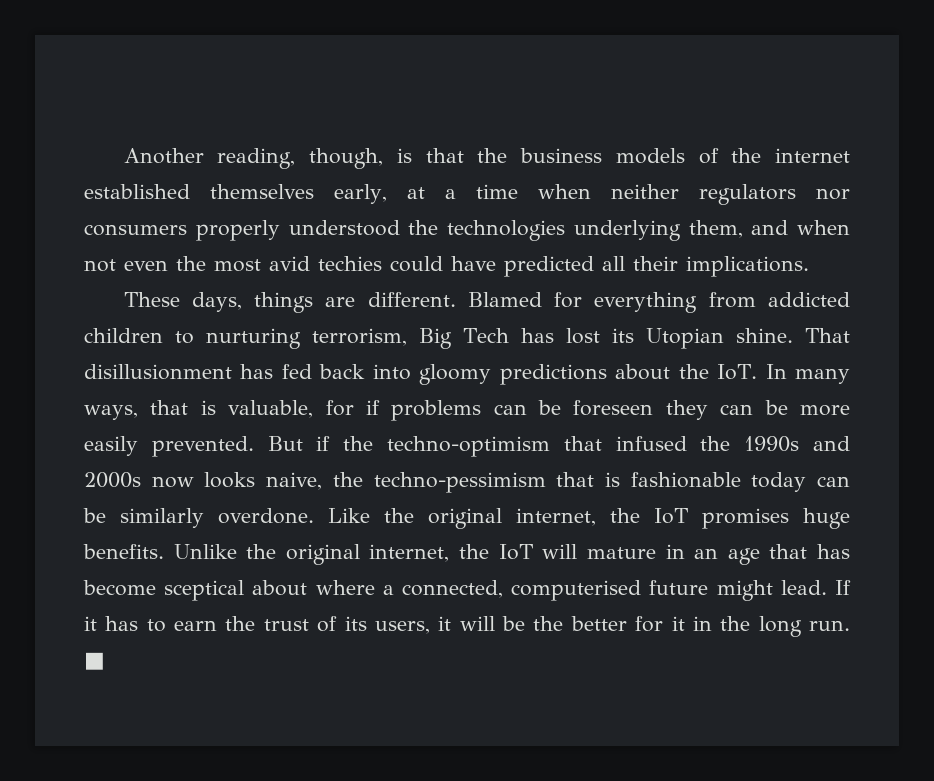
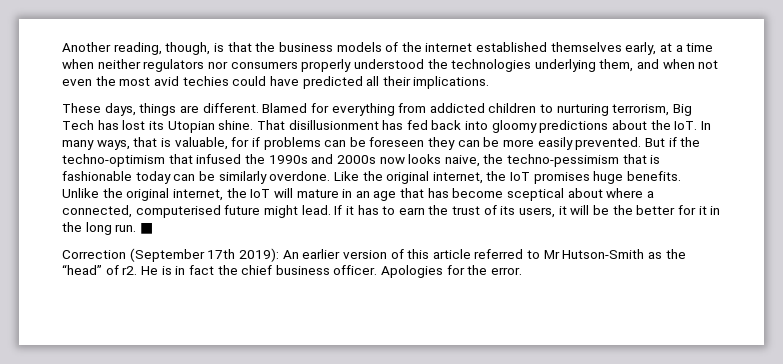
+ Correction (September 17th 2019): An earlier version of this article referred to Mr Hutson-Smith as the “head” of r2. He is in fact the chief business officer. Apologies for the error.

